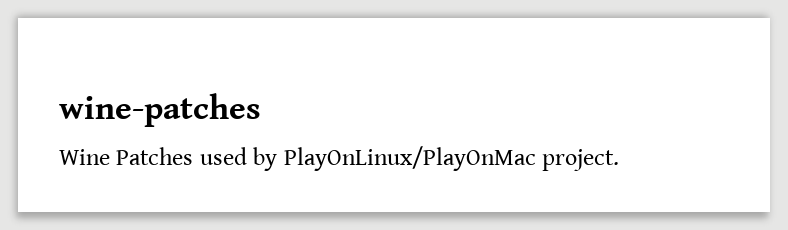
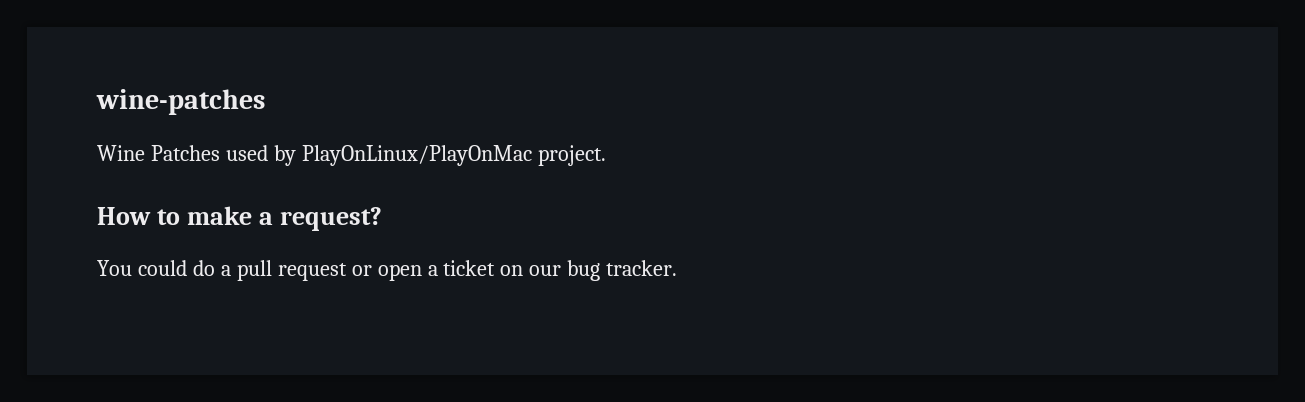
+ How to make a request?
+ You could do a pull request or open a ticket on our bug tracker.

